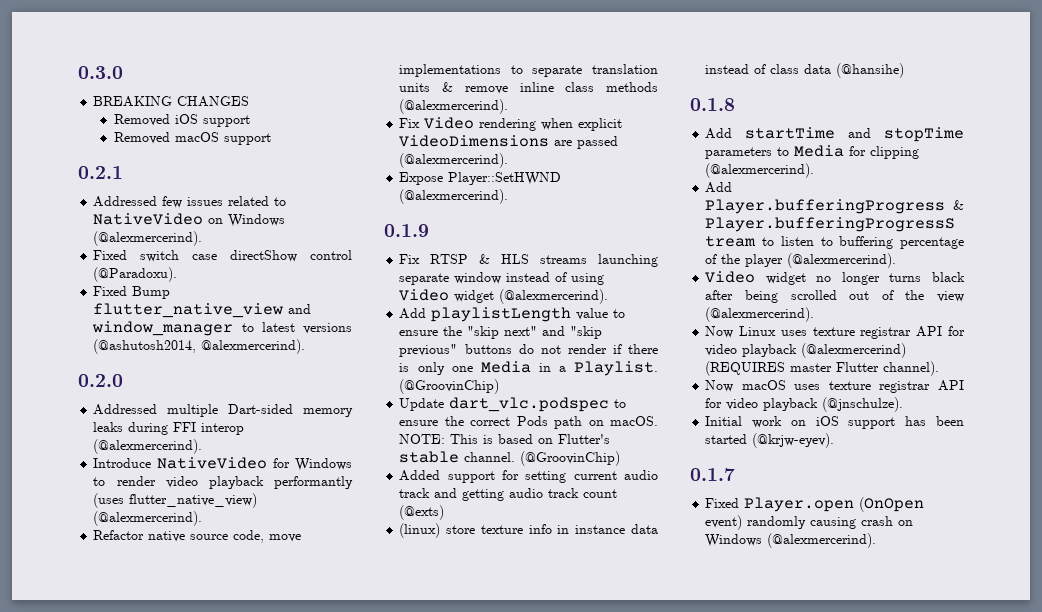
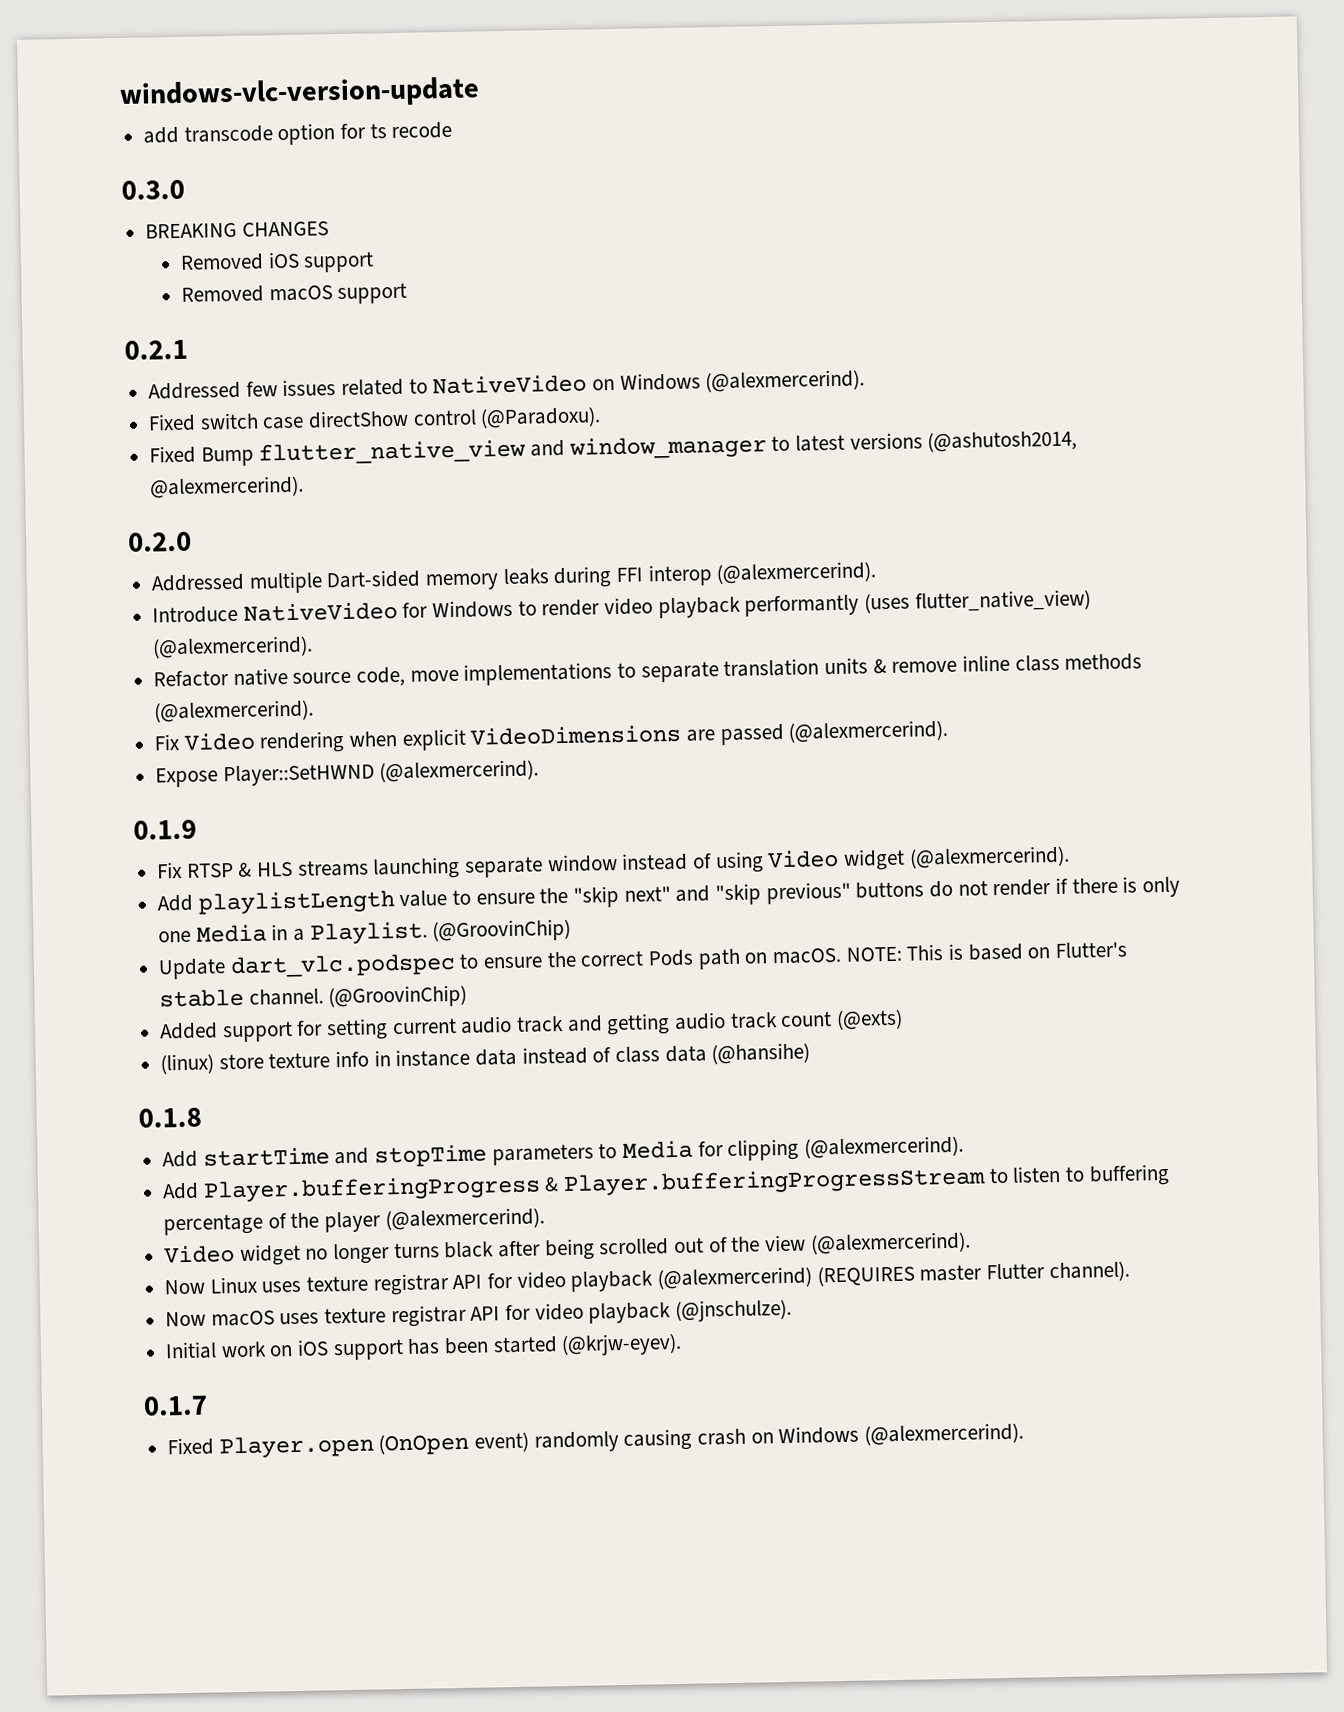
+ windows-vlc-version-update
+ add transcode option for ts recode

